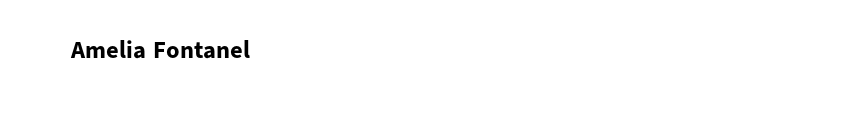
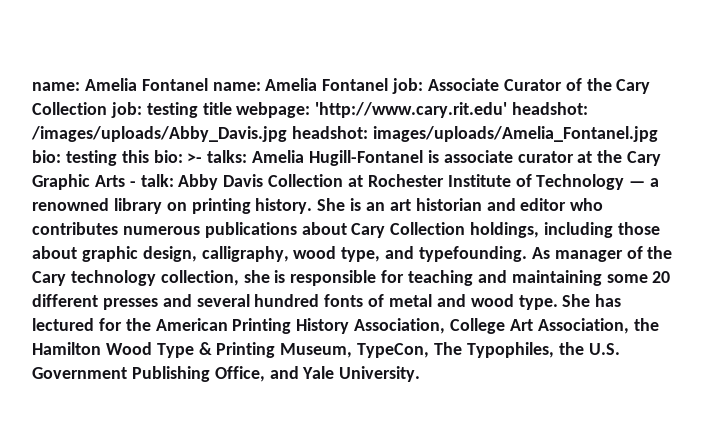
- Amelia Fontanel
+ name: Amelia Fontanel name: Amelia Fontanel job: Associate Curator of the Cary Collection job: testing title webpage: 'http://www.cary.rit.edu' headshot: /images/uploads/Abby_Davis.jpg headshot: images/uploads/Amelia_Fontanel.jpg bio: testing this bio: >- talks: Amelia Hugill-Fontanel is associate curator at the Cary Graphic Arts - talk: Abby Davis Collection at Rochester Institute of Technology — a renowned library on printing history. She is an art historian and editor who contributes numerous publications about Cary Collection holdings, including those about graphic design, calligraphy, wood type, and typefounding. As manager of the Cary technology collection, she is responsible for teaching and maintaining some 20 different presses and several hundred fonts of metal and wood type. She has lectured for the American Printing History Association, College Art Association, the Hamilton Wood Type & Printing Museum, TypeCon, The Typophiles, the U.S. Government Publishing Office, and Yale University.

